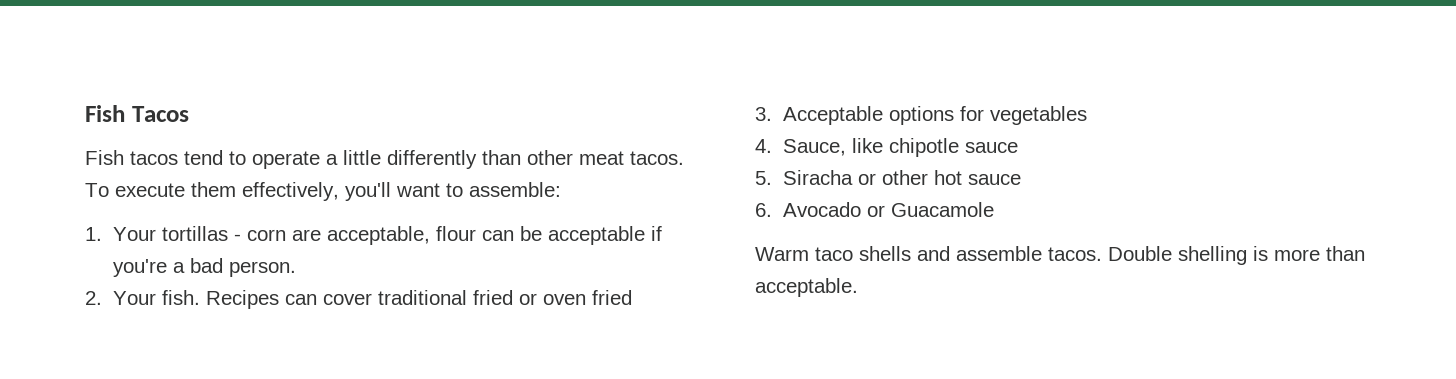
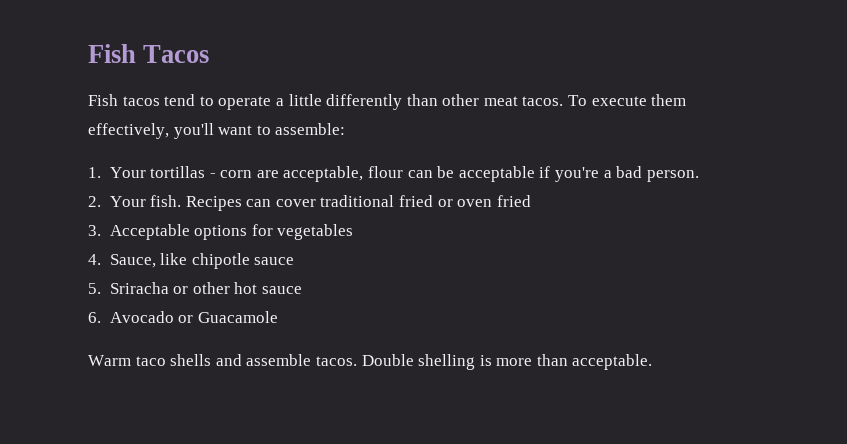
- 5. Siracha or other hot sauce
+ 5. Sriracha or other hot sauce

